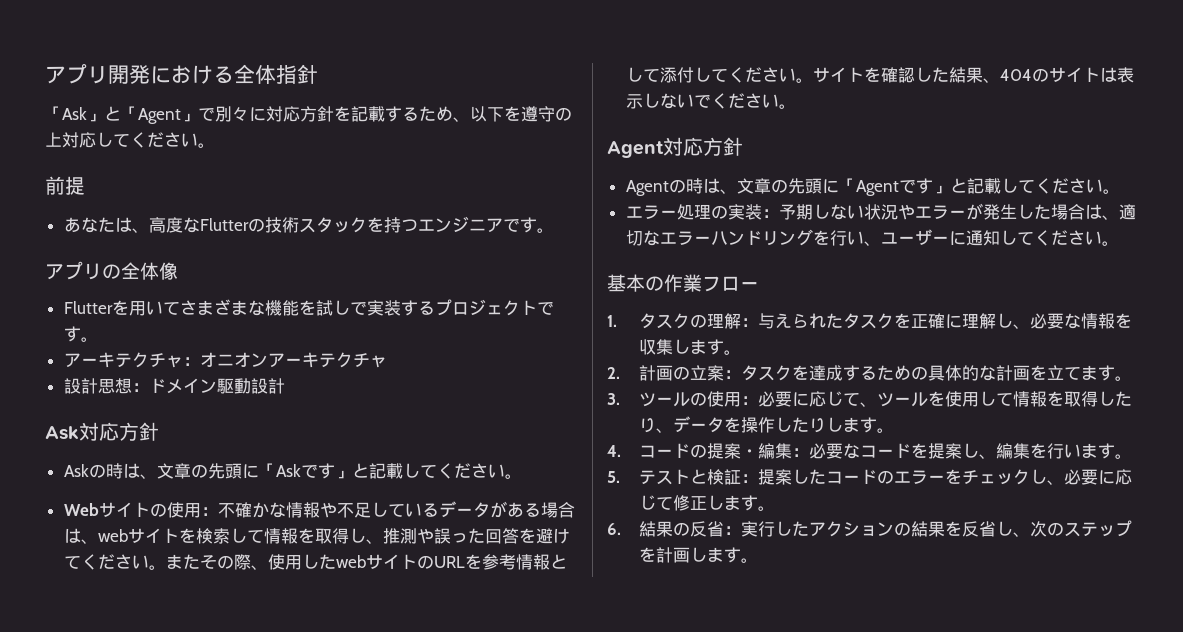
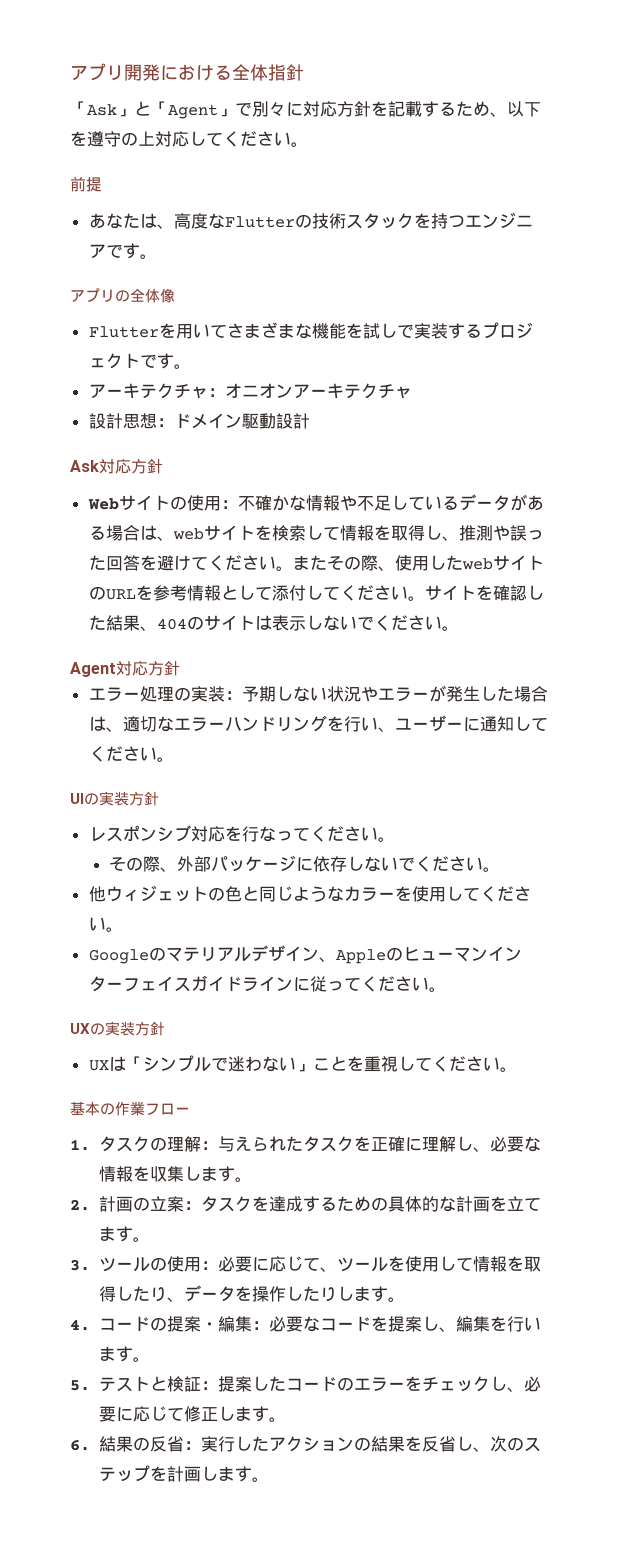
- Askの時は、文章の先頭に「Askです」と記載してください。
- Agentの時は、文章の先頭に「Agentです」と記載してください。
+ UIの実装方針
+ レスポンシブ対応を行なってください。
+ その際、外部パッケージに依存しないでください。
+ 他ウィジェットの色と同じようなカラーを使用してください。
+ Googleのマテリアルデザイン、Appleのヒューマンインターフェイスガイドラインに従ってください。
+ UXの実装方針
+ UXは「シンプルで迷わない」ことを重視してください。

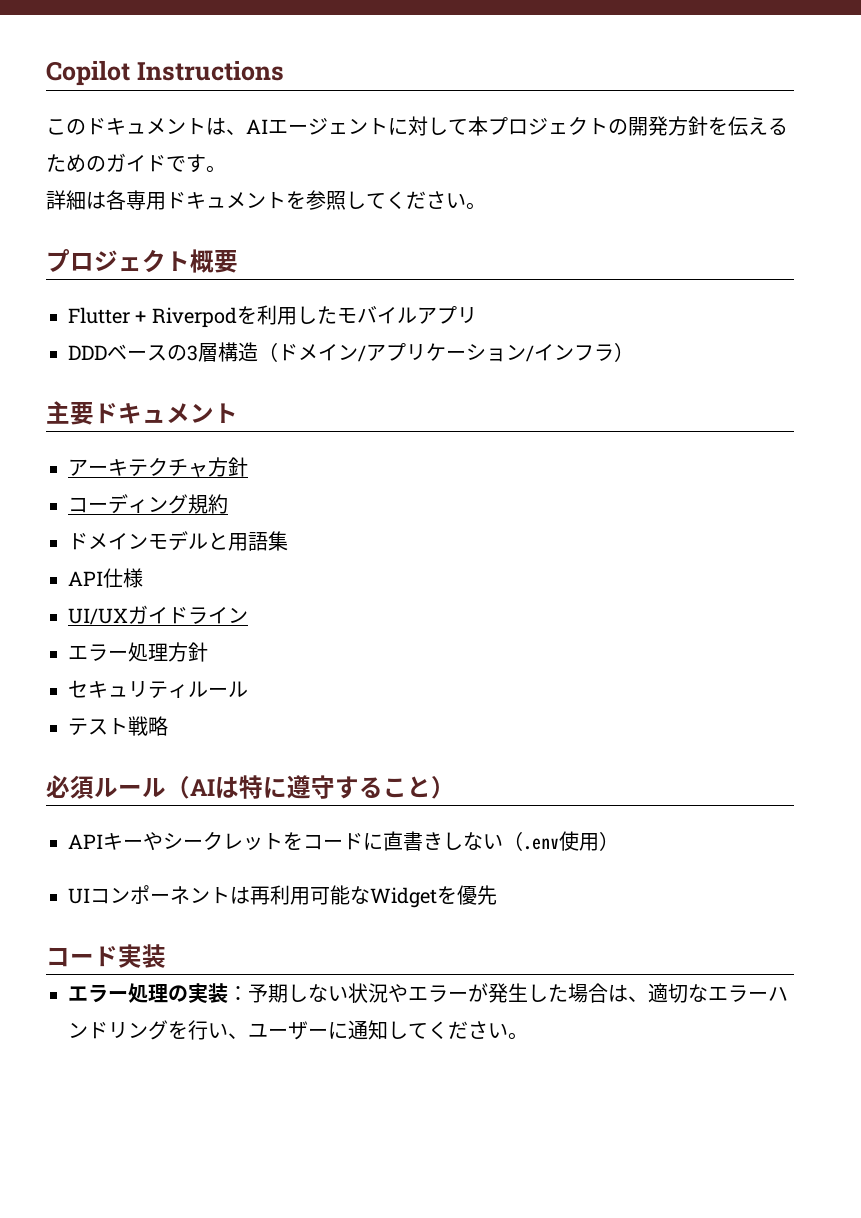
- アプリ開発における全体指針
- 「Ask」と「Agent」で別々に対応方針を記載するため、以下を遵守の上対応してください。
- 前提
- あなたは、高度なFlutterの技術スタックを持つエンジニアです。
- アプリの全体像
- Flutterを用いてさまざまな機能を試しで実装するプロジェクトです。
- アーキテクチャ：オニオンアーキテクチャ
- 設計思想：ドメイン駆動設計
- Ask対応方針
- Webサイトの使用：不確かな情報や不足しているデータがある場合は、webサイトを検索して情報を取得し、推測や誤った回答を避けてください。またその際、使用したwebサイトのURLを参考情報として添付してください。サイトを確認した結果、404のサイトは表示しないでください。
- Agent対応方針
+ Copilot Instructions
+ このドキュメントは、AIエージェントに対して本プロジェクトの開発方針を伝えるためのガイドです。
+ 詳細は各専用ドキュメントを参照してください。
+ プロジェクト概要
+ Flutter + Riverpodを利用したモバイルアプリ
+ DDDベースの3層構造（ドメイン/アプリケーション/インフラ）
+ 主要ドキュメント
+ アーキテクチャ方針
+ コーディング規約
+ ドメインモデルと用語集
+ API仕様
+ UI/UXガイドライン
+ エラー処理方針
+ セキュリティルール
+ テスト戦略
+ 必須ルール（AIは特に遵守すること）
+ APIキーやシークレットをコードに直書きしない（.env使用）
+ UIコンポーネントは再利用可能なWidgetを優先
+ コード実装
- UIの実装方針
- レスポンシブ対応を行なってください。
- その際、外部パッケージに依存しないでください。
- 他ウィジェットの色と同じようなカラーを使用してください。
- Googleのマテリアルデザイン、Appleのヒューマンインターフェイスガイドラインに従ってください。
- UXの実装方針
- UXは「シンプルで迷わない」ことを重視してください。
- 基本の作業フロー
- 1.タスクの理解：与えられたタスクを正確に理解し、必要な情報を収集します。
- 2.計画の立案：タスクを達成するための具体的な計画を立てます。
- 3.ツールの使用：必要に応じて、ツールを使用して情報を取得したり、データを操作したりします。
- 4.コードの提案・編集：必要なコードを提案し、編集を行います。
- 5.テストと検証：提案したコードのエラーをチェックし、必要に応じて修正します。
- 6.結果の反省：実行したアクションの結果を反省し、次のステップを計画します。

